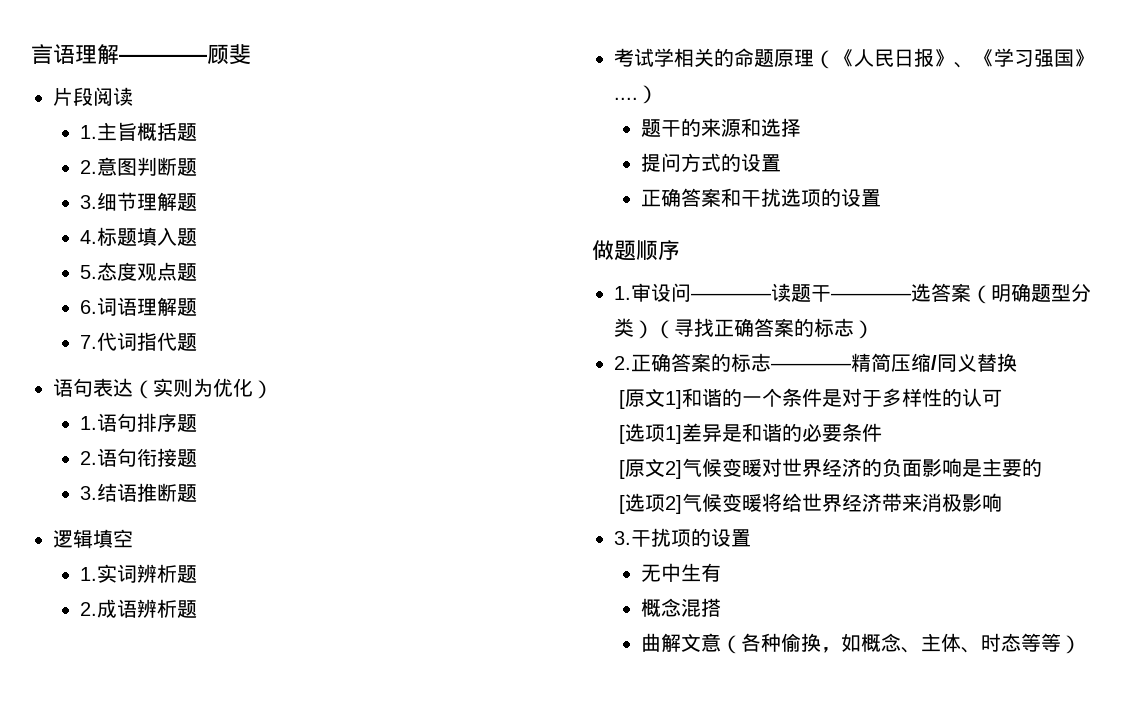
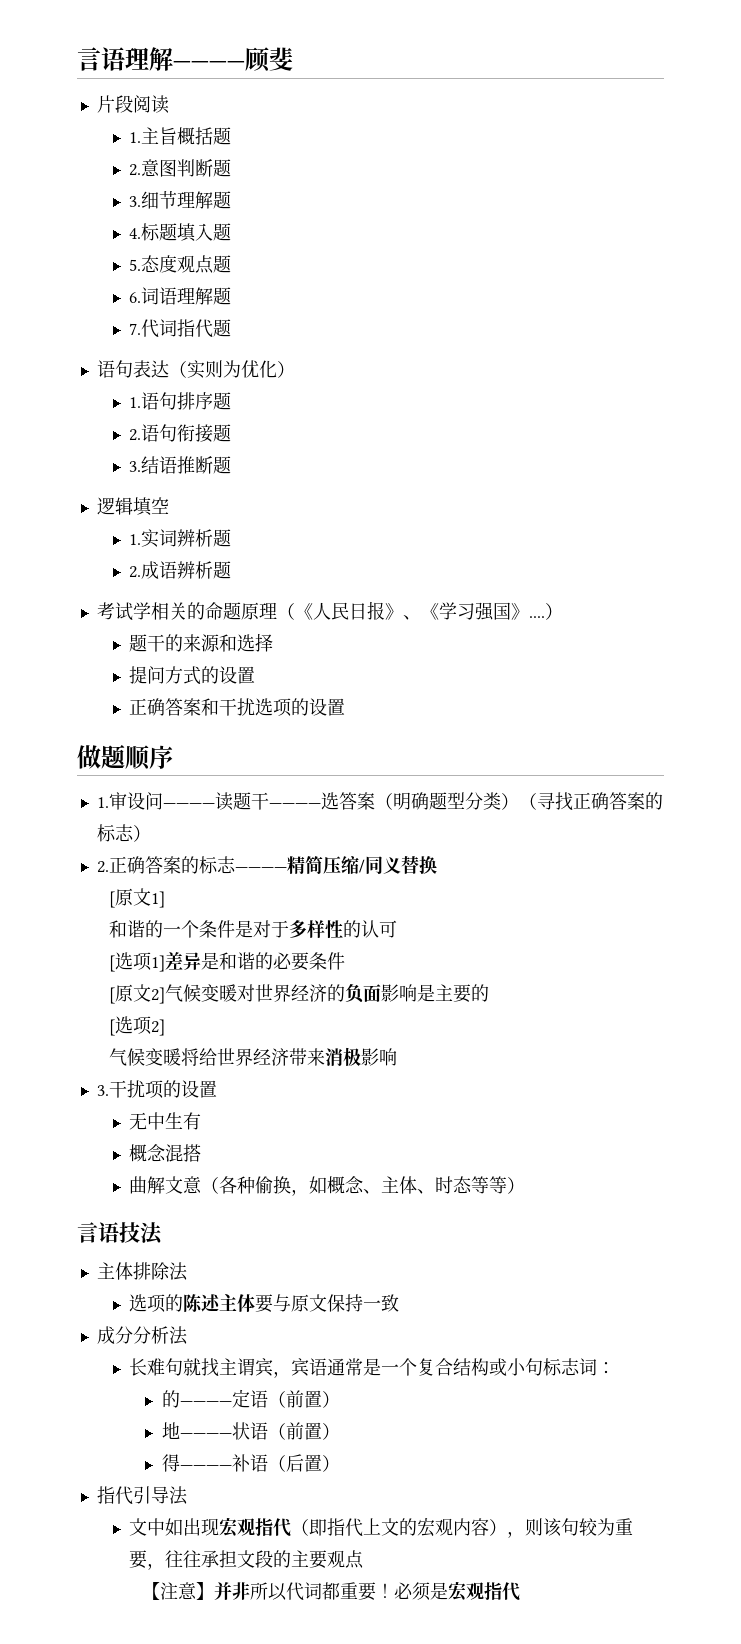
- [原文1]和谐的一个条件是对于多样性的认可
+ [原文1]
+ 和谐的一个条件是对于多样性的认可
- [选项2]气候变暖将给世界经济带来消极影响
+ [选项2]
+ 气候变暖将给世界经济带来消极影响
+ 言语技法
+ 主体排除法
+ 选项的陈述主体要与原文保持一致
+ 成分分析法
+ 长难句就找主谓宾，宾语通常是一个复合结构或小句标志词：
+ 的————定语（前置）
+ 地————状语（前置）
+ 得————补语（后置）
+ 指代引导法
+ 文中如出现宏观指代（即指代上文的宏观内容），则该句较为重要，往往承担文段的主要观点
+ 【注意】并非所以代词都重要！必须是宏观指代

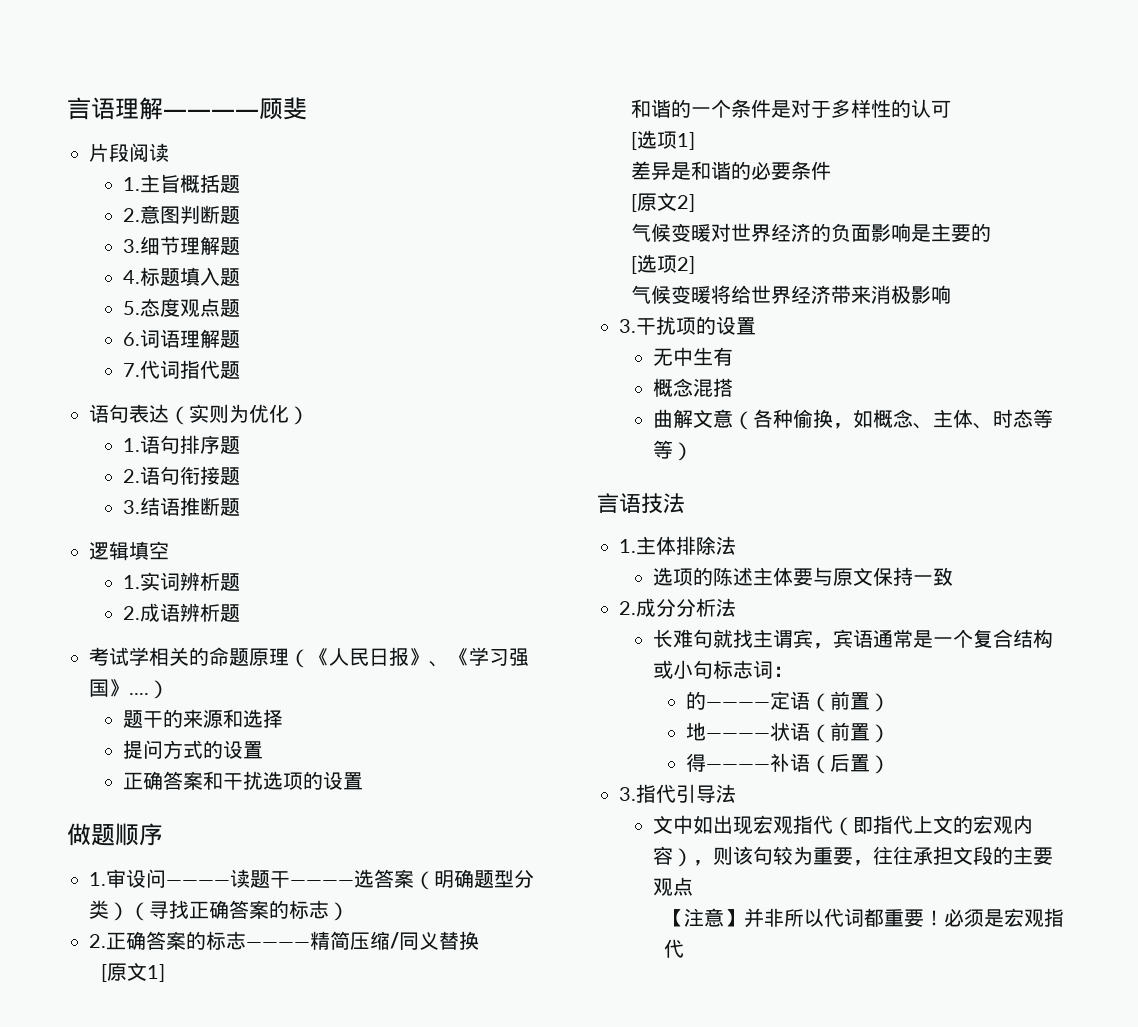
- [选项1]差异是和谐的必要条件
+ [选项1]
+ 差异是和谐的必要条件
- [原文2]气候变暖对世界经济的负面影响是主要的
+ [原文2]
+ 气候变暖对世界经济的负面影响是主要的
- 主体排除法
+ 1.主体排除法
- 成分分析法
+ 2.成分分析法
- 指代引导法
+ 3.指代引导法

